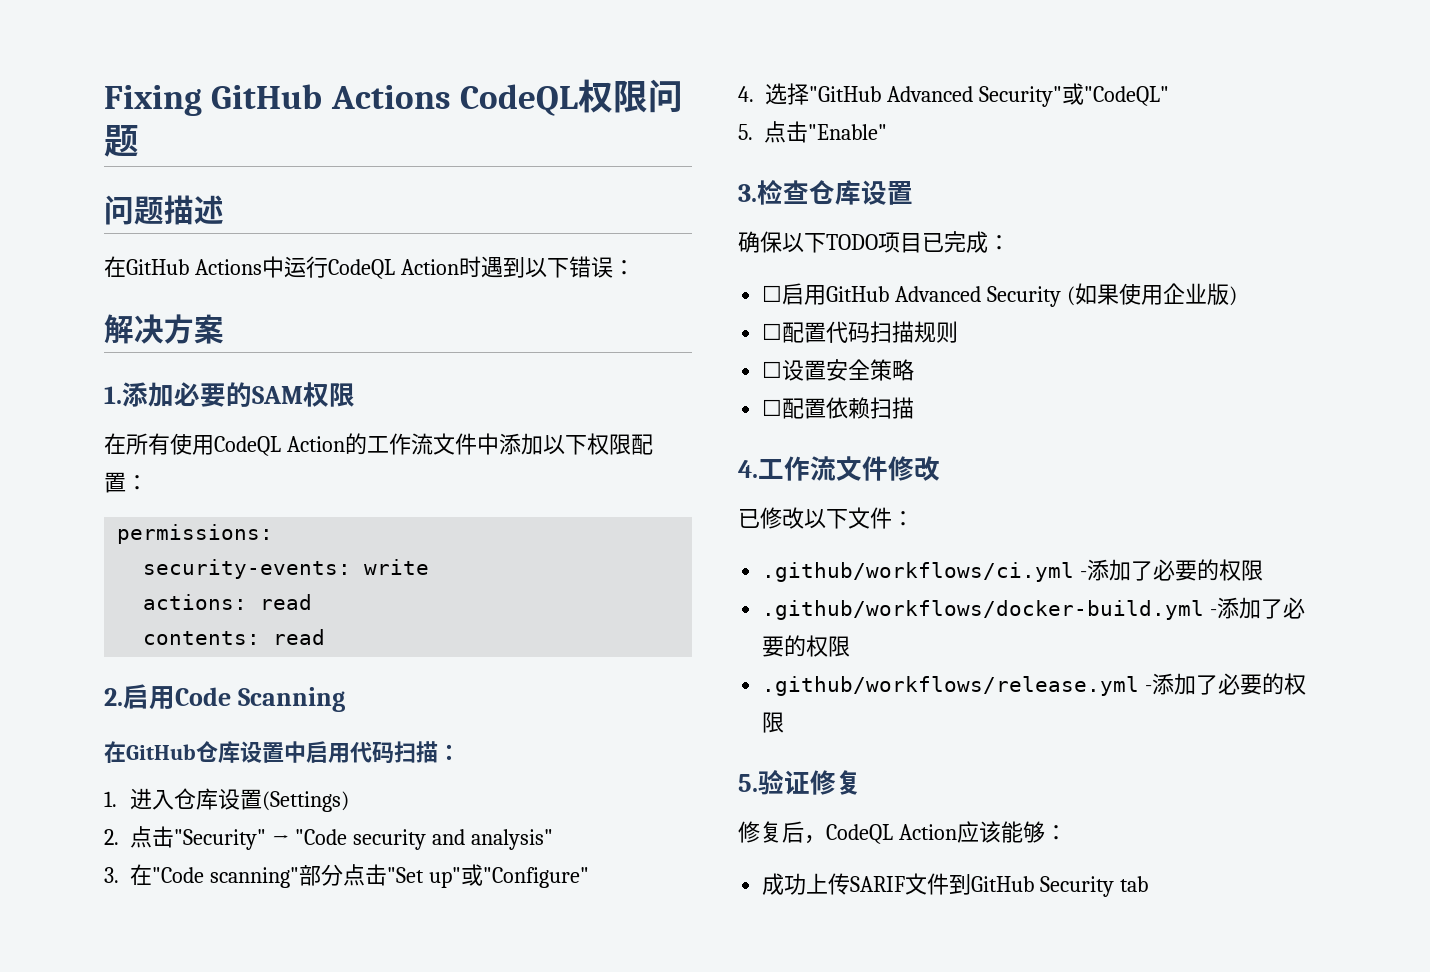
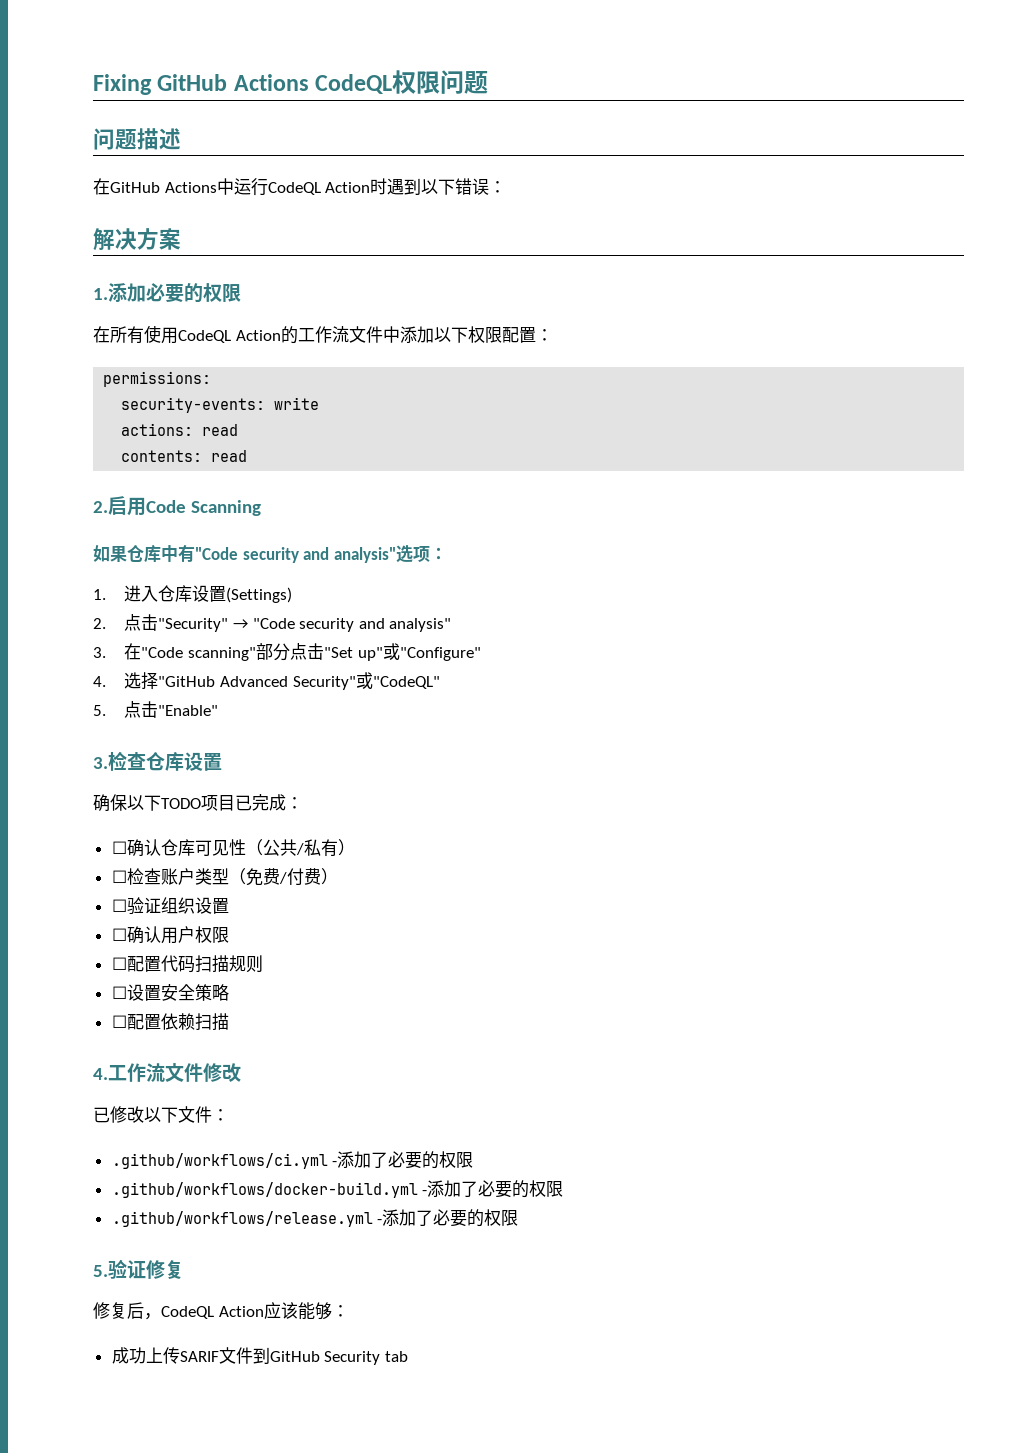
- 1.添加必要的SAM权限
+ 1.添加必要的权限
- 在GitHub仓库设置中启用代码扫描：
+ 如果仓库中有"Code security and analysis"选项：
- ☐启用GitHub Advanced Security (如果使用企业版)
+ ☐确认仓库可见性（公共/私有）
+ ☐检查账户类型（免费/付费）
+ ☐验证组织设置
+ ☐确认用户权限

